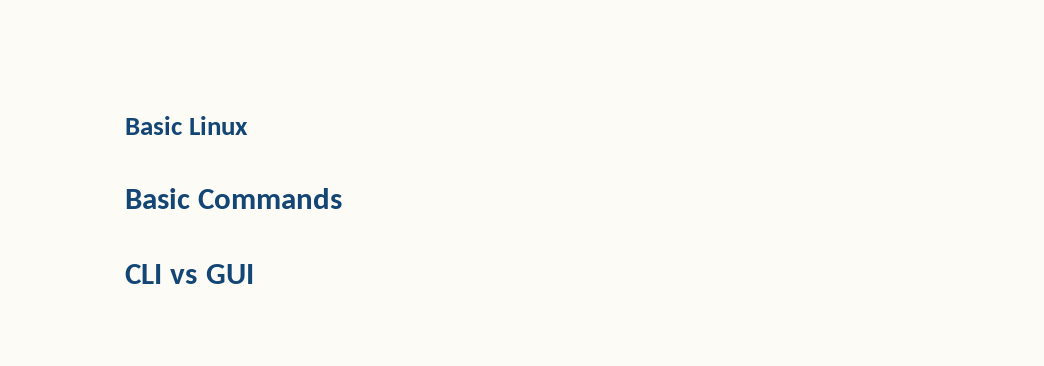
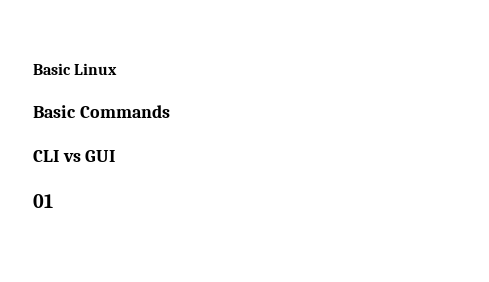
+ 01

